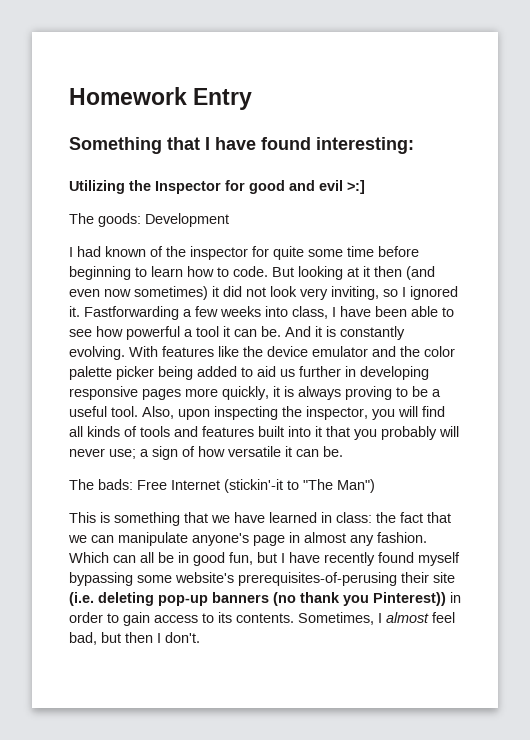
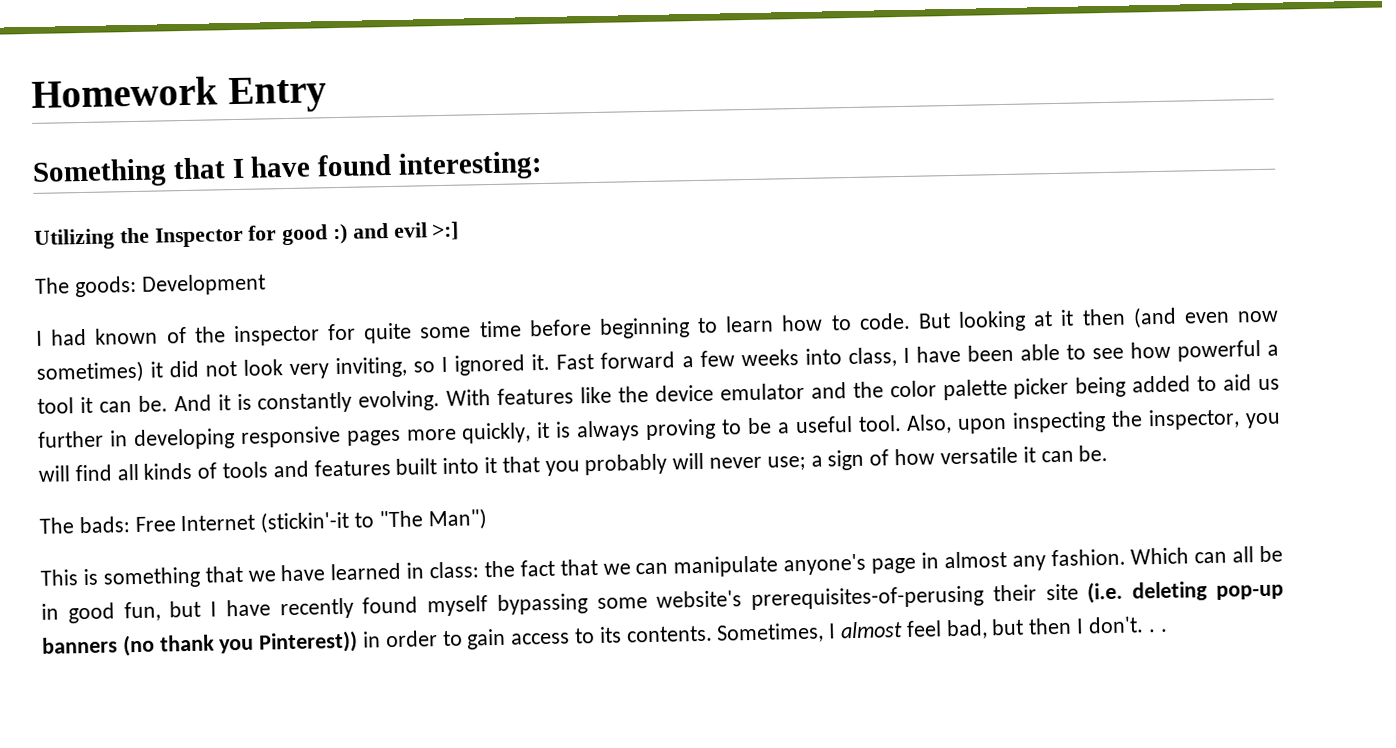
- Utilizing the Inspector for good and evil >:]
+ Utilizing the Inspector for good :) and evil >:]
- Fastforwarding a few weeks into class, I have been able to see how powerful a tool it can be.
+ Fast forward a few weeks into class, I have been able to see how powerful a tool it can be.
- Sometimes, I almost feel bad, but then I don't.
+ Sometimes, I almost feel bad, but then I don't. . .

